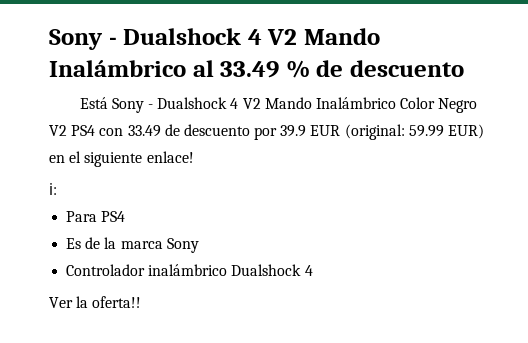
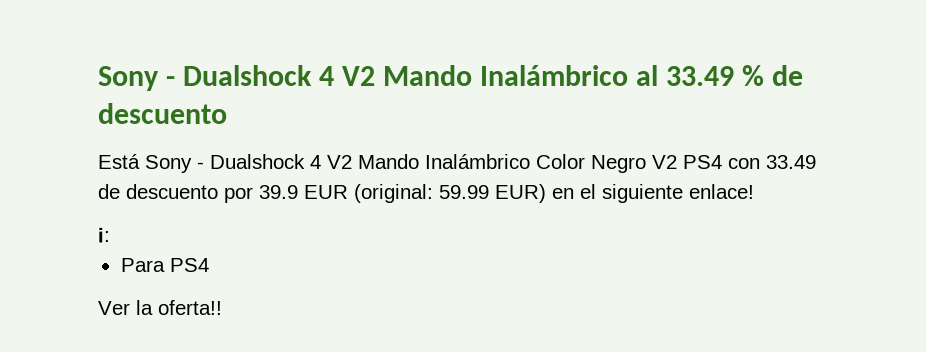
- Es de la marca Sony
- Controlador inalámbrico Dualshock 4

